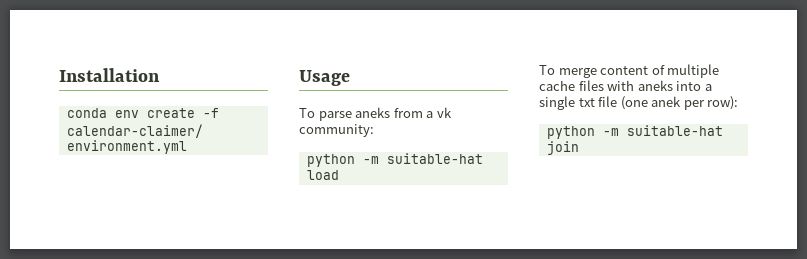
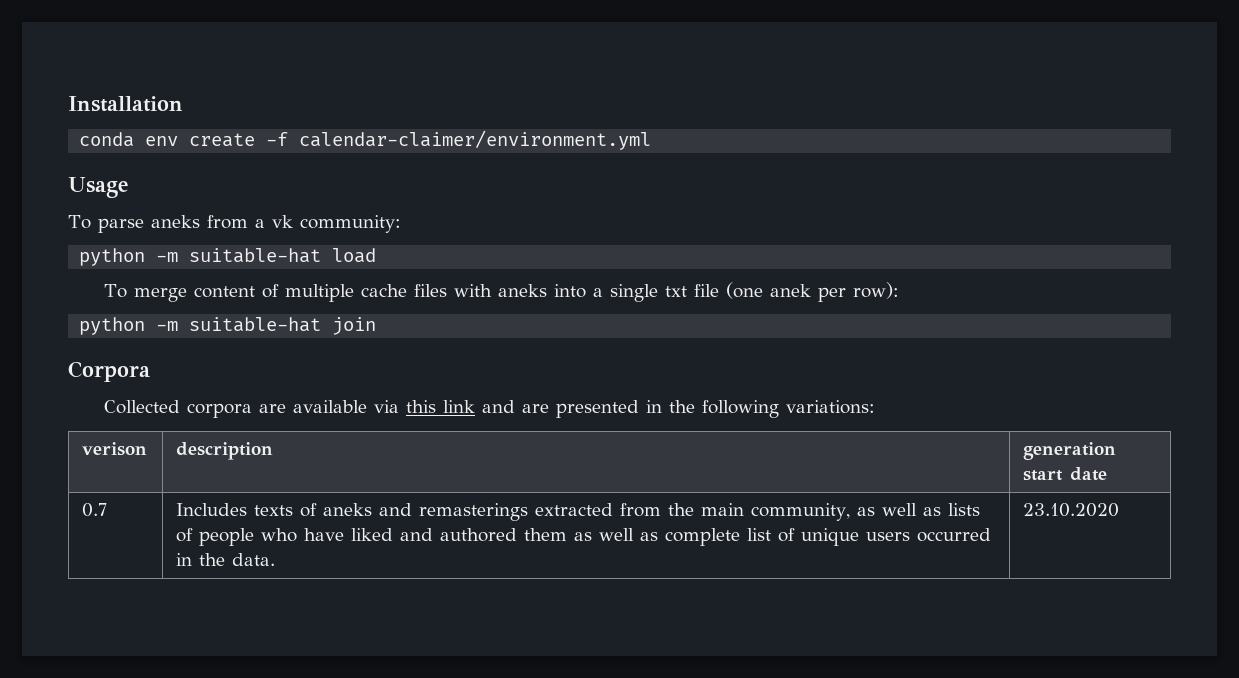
+ Corpora
+ Collected corpora are available via this link and are presented in the following variations:
+ verison | description | generation start date
+ 0.7 | Includes texts of aneks and remasterings extracted from the main community, as well as lists of people who have liked and authored them as well as complete list of unique users occurred in the data. | 23.10.2020

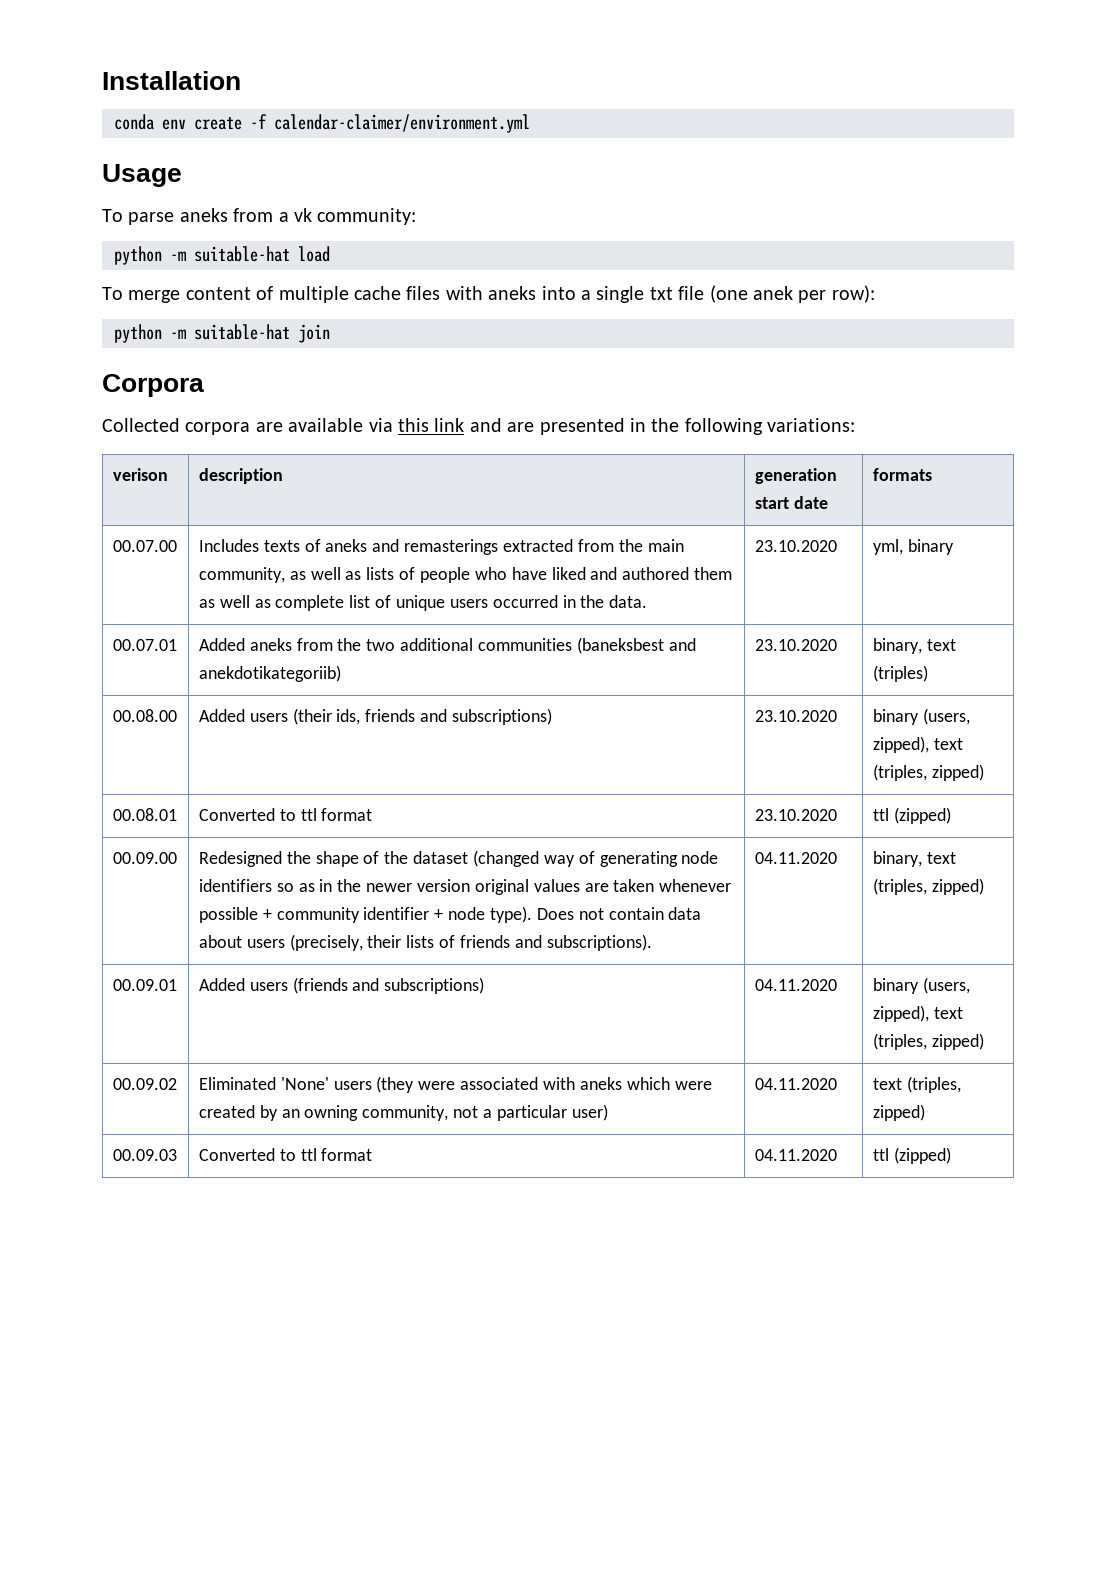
- verison | description | generation start date
- 0.7 | Includes texts of aneks and remasterings extracted from the main community, as well as lists of people who have liked and authored them as well as complete list of unique users occurred in the data. | 23.10.2020
+ verison | description | generation start date | formats
+ 00.07.00 | Includes texts of aneks and remasterings extracted from the main community, as well as lists of people who have liked and authored them as well as complete list of unique users occurred in the data. | 23.10.2020 | yml, binary
+ 00.07.01 | Added aneks from the two additional communities (baneksbest and anekdotikategoriib) | 23.10.2020 | binary, text (triples)
+ 00.08.00 | Added users (their ids, friends and subscriptions) | 23.10.2020 | binary (users, zipped), text (triples, zipped)
+ 00.08.01 | Converted to ttl format | 23.10.2020 | ttl (zipped)
+ 00.09.00 | Redesigned the shape of the dataset (changed way of generating node identifiers so as in the newer version original values are taken whenever possible + community identifier + node type). Does not contain data about users (precisely, their lists of friends and subscriptions). | 04.11.2020 | binary, text (triples, zipped)
+ 00.09.01 | Added users (friends and subscriptions) | 04.11.2020 | binary (users, zipped), text (triples, zipped)
+ 00.09.02 | Eliminated 'None' users (they were associated with aneks which were created by an owning community, not a particular user) | 04.11.2020 | text (triples, zipped)
+ 00.09.03 | Converted to ttl format | 04.11.2020 | ttl (zipped)

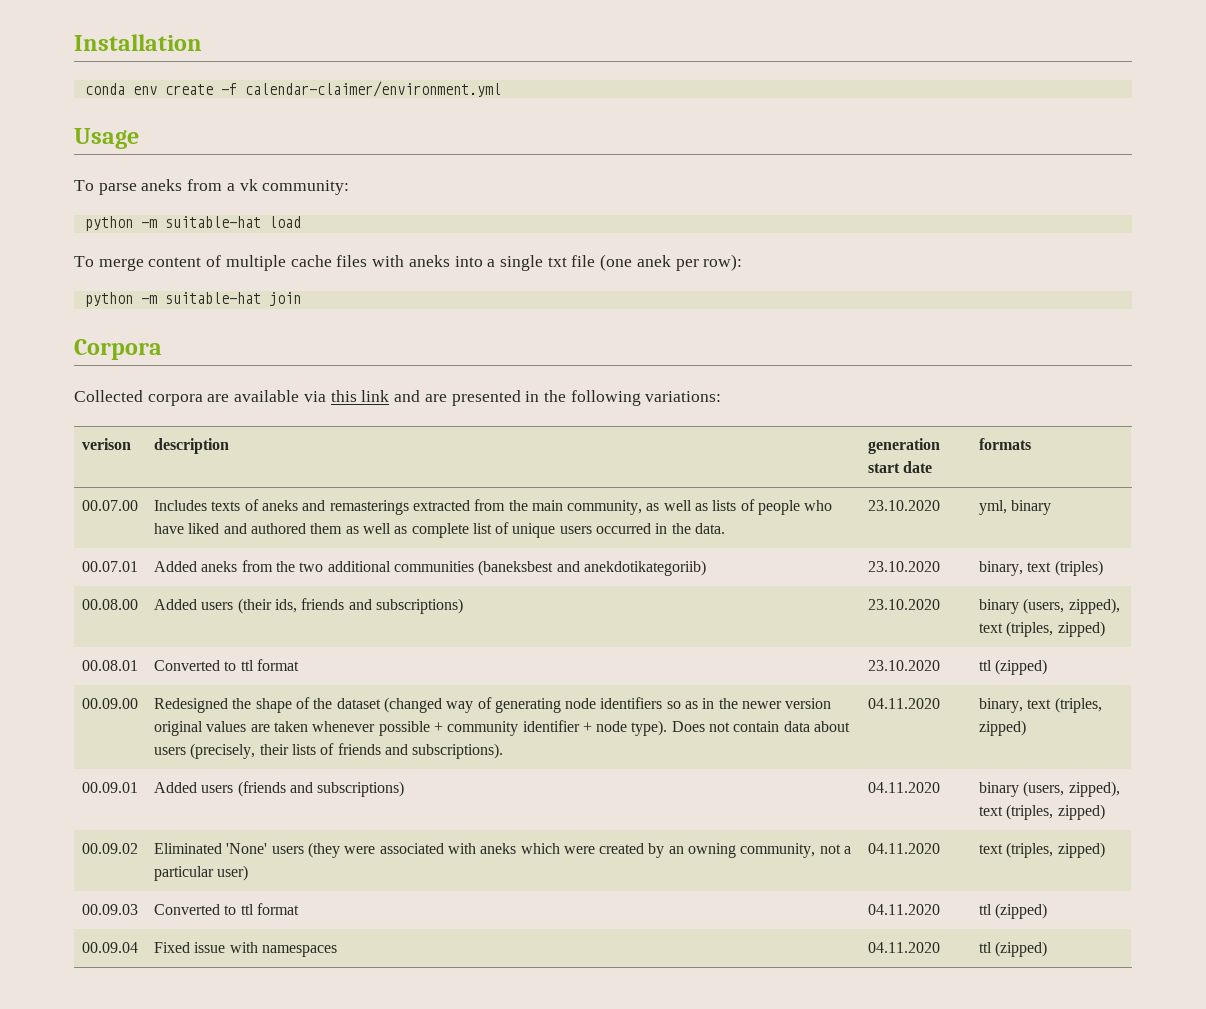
+ 00.09.04 | Fixed issue with namespaces | 04.11.2020 | ttl (zipped)

